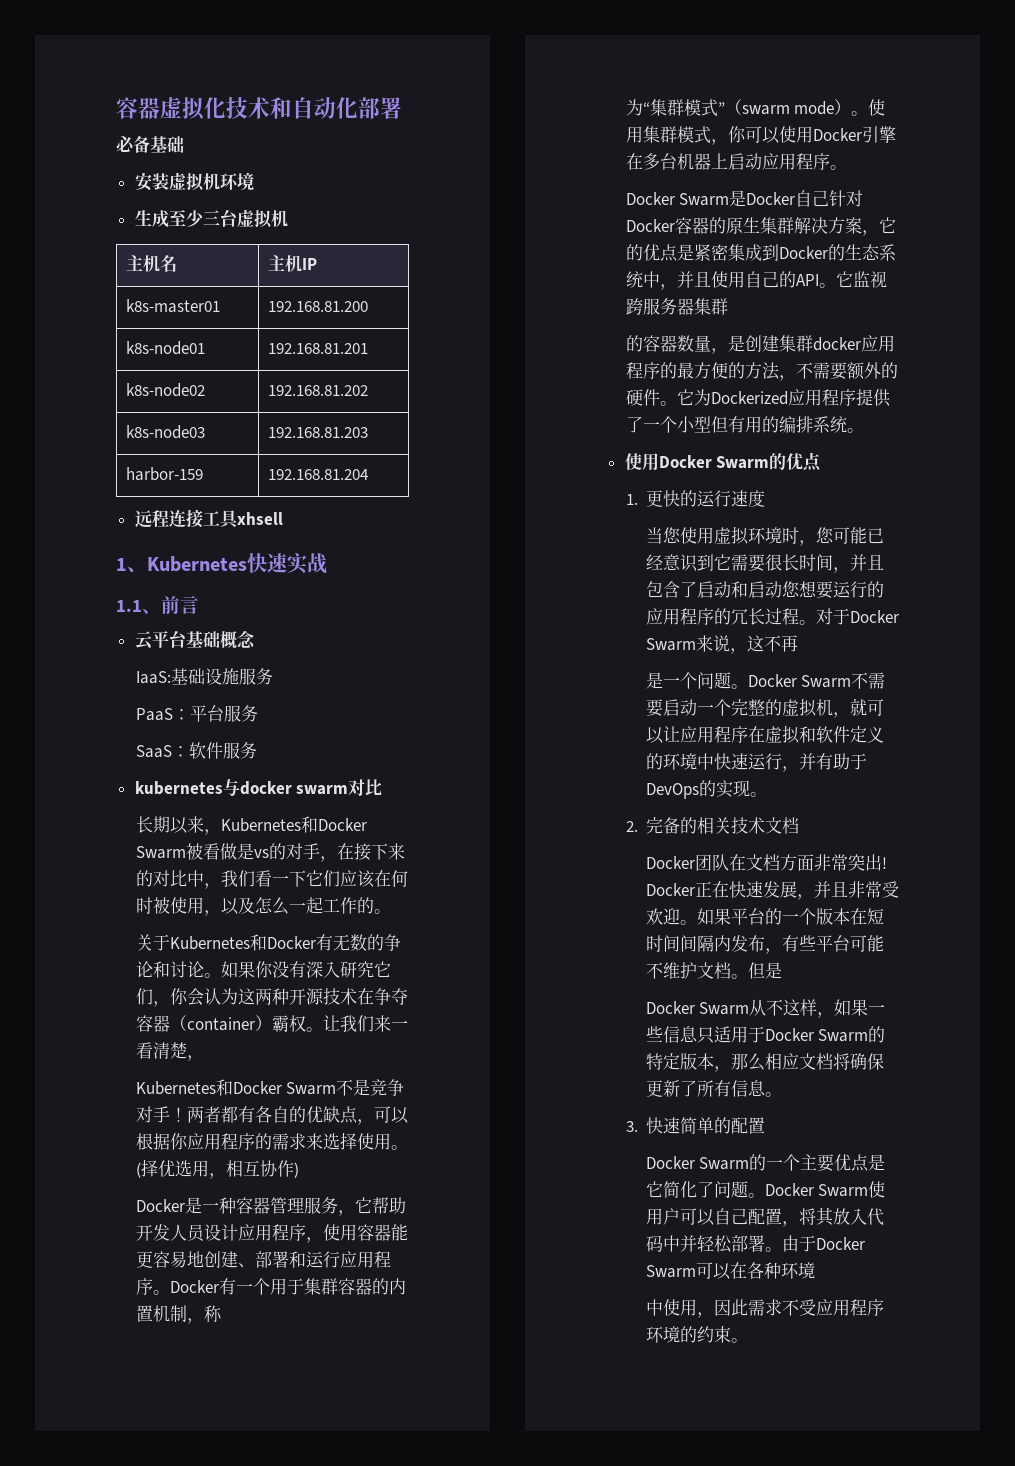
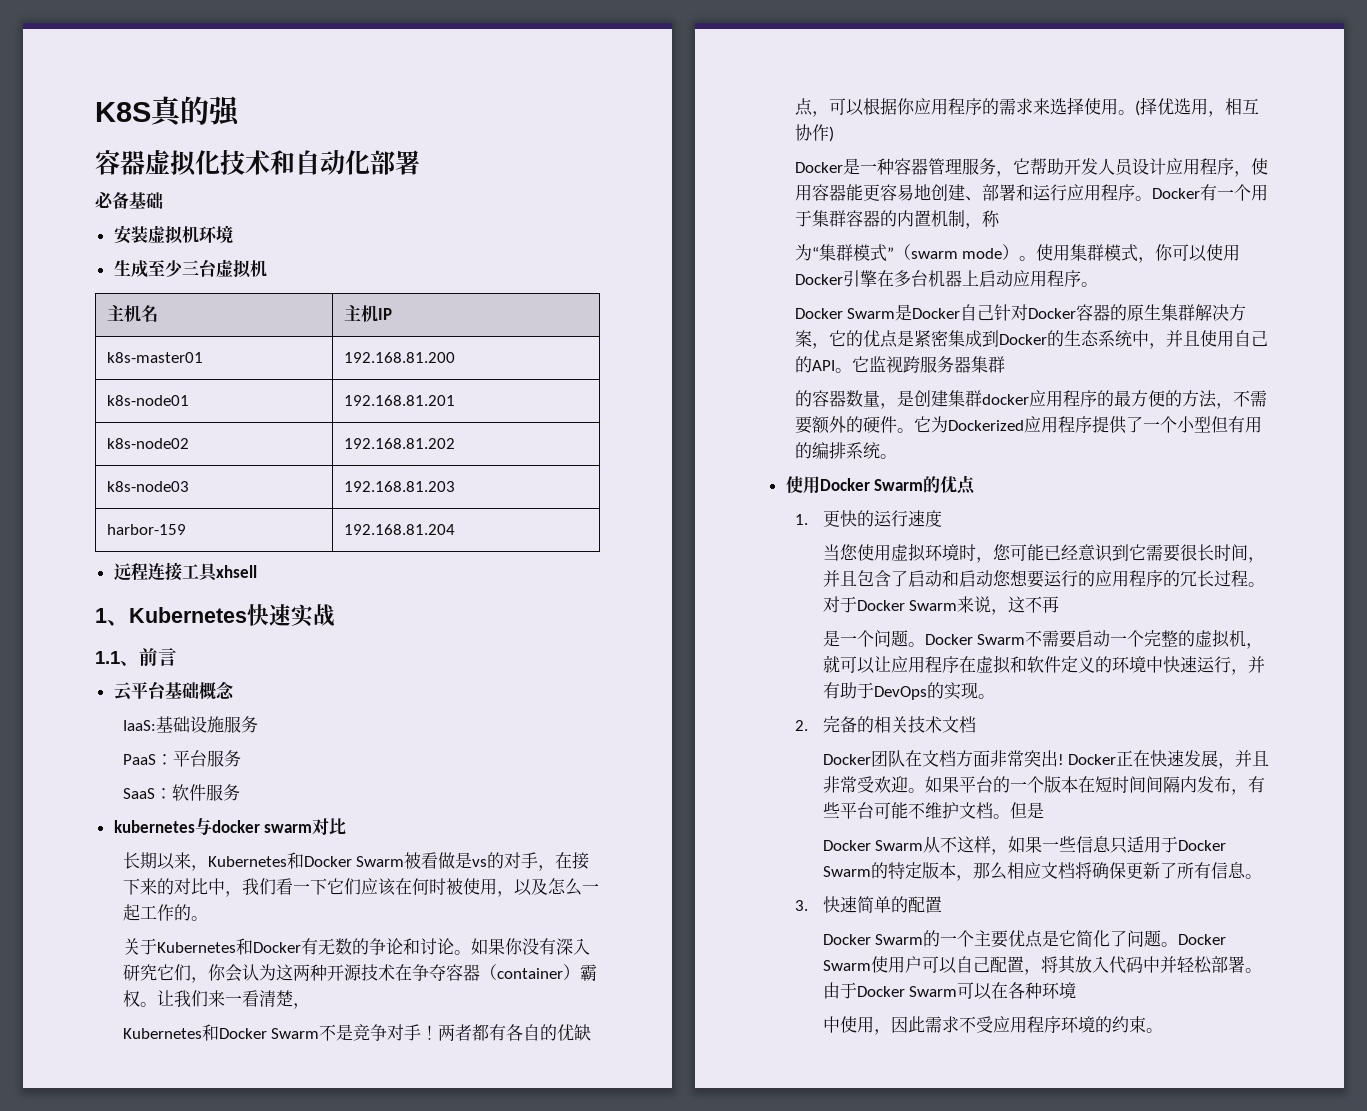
+ K8S真的强

